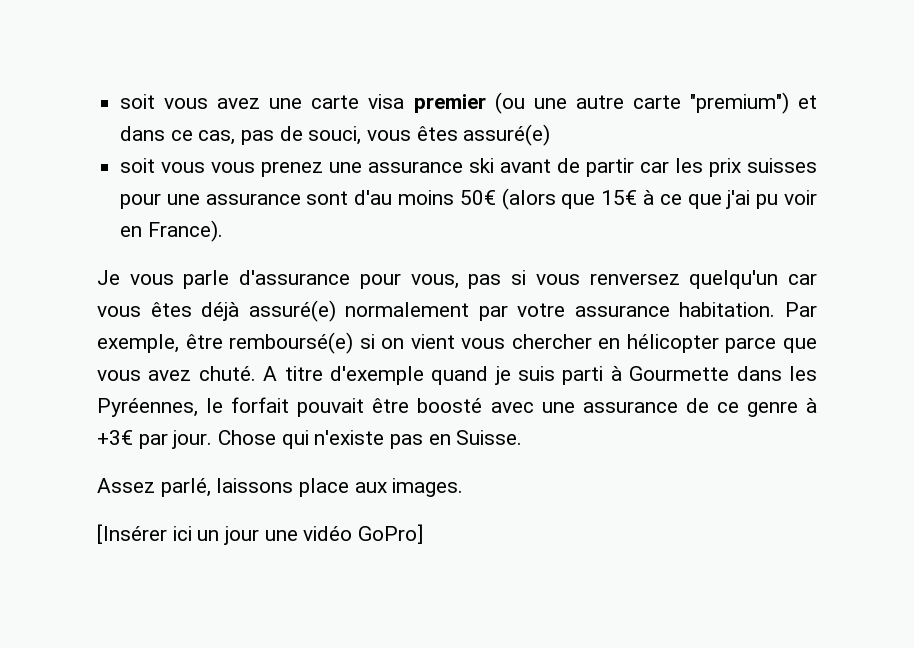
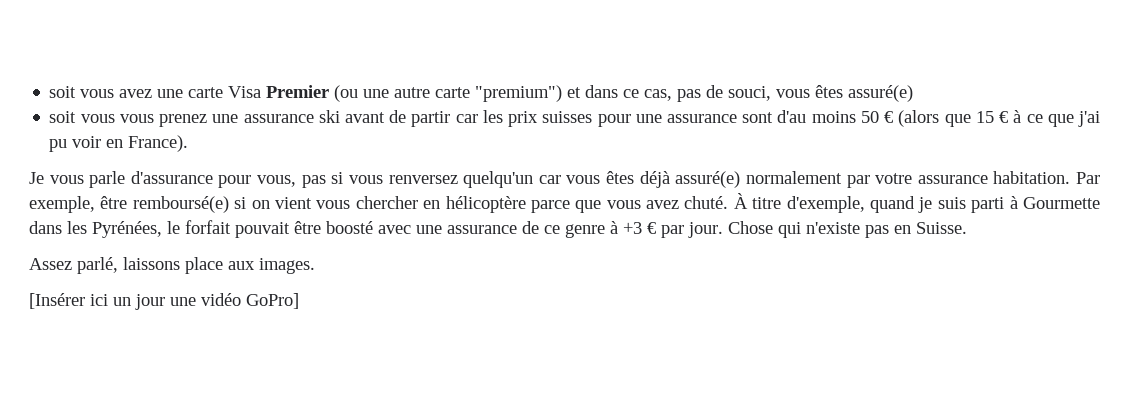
- soit vous avez une carte visa premier (ou une autre carte "premium") et dans ce cas, pas de souci, vous êtes assuré(e)
+ soit vous avez une carte Visa Premier (ou une autre carte "premium") et dans ce cas, pas de souci, vous êtes assuré(e)
- soit vous vous prenez une assurance ski avant de partir car les prix suisses pour une assurance sont d'au moins 50€ (alors que 15€ à ce que j'ai pu voir en France).
+ soit vous vous prenez une assurance ski avant de partir car les prix suisses pour une assurance sont d'au moins 50 € (alors que 15 € à ce que j'ai pu voir en France).
- Par exemple, être remboursé(e) si on vient vous chercher en hélicopter parce que vous avez chuté.
+ Par exemple, être remboursé(e) si on vient vous chercher en hélicoptère parce que vous avez chuté.
- A titre d'exemple quand je suis parti à Gourmette dans les Pyréennes, le forfait pouvait être boosté avec une assurance de ce genre à +3€ par jour.
+ À titre d'exemple, quand je suis parti à Gourmette dans les Pyrénées, le forfait pouvait être boosté avec une assurance de ce genre à +3 € par jour.

